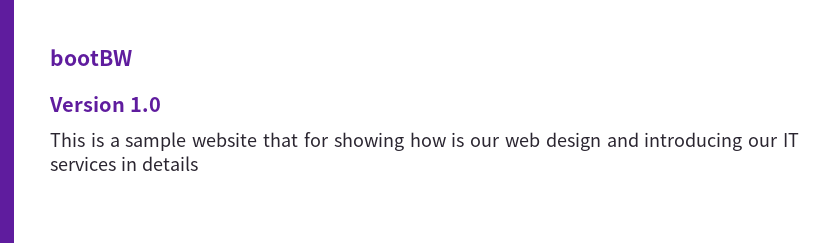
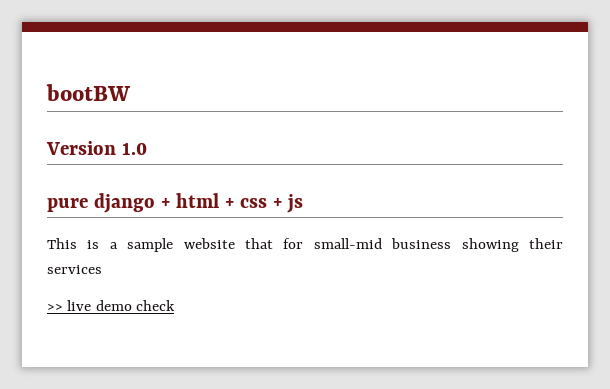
+ pure django + html + css + js
- This is a sample website that for showing how is our web design and introducing our IT services in details
+ This is a sample website that for small-mid business showing their services
+ >> live demo check

